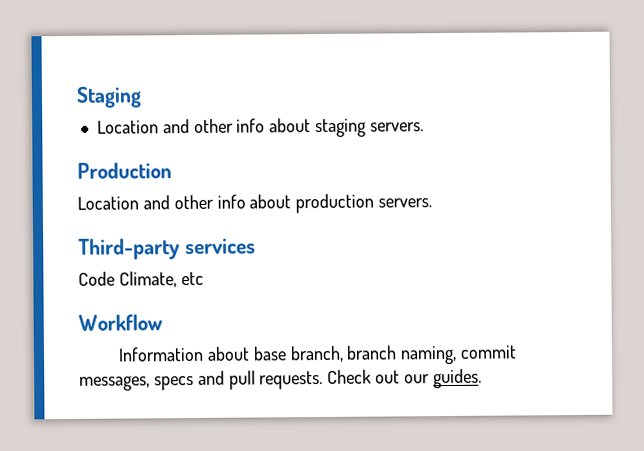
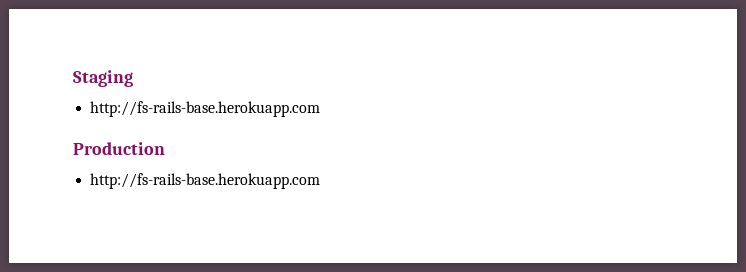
  Staging
- Location and other info about staging servers.
+ http://fs-rails-base.herokuapp.com
  Production
- Location and other info about production servers.
- Third-party services
- Code Climate, etc
- Workflow
- Information about base branch, branch naming, commit messages, specs and pull requests. Check out our guides.
+ http://fs-rails-base.herokuapp.com

